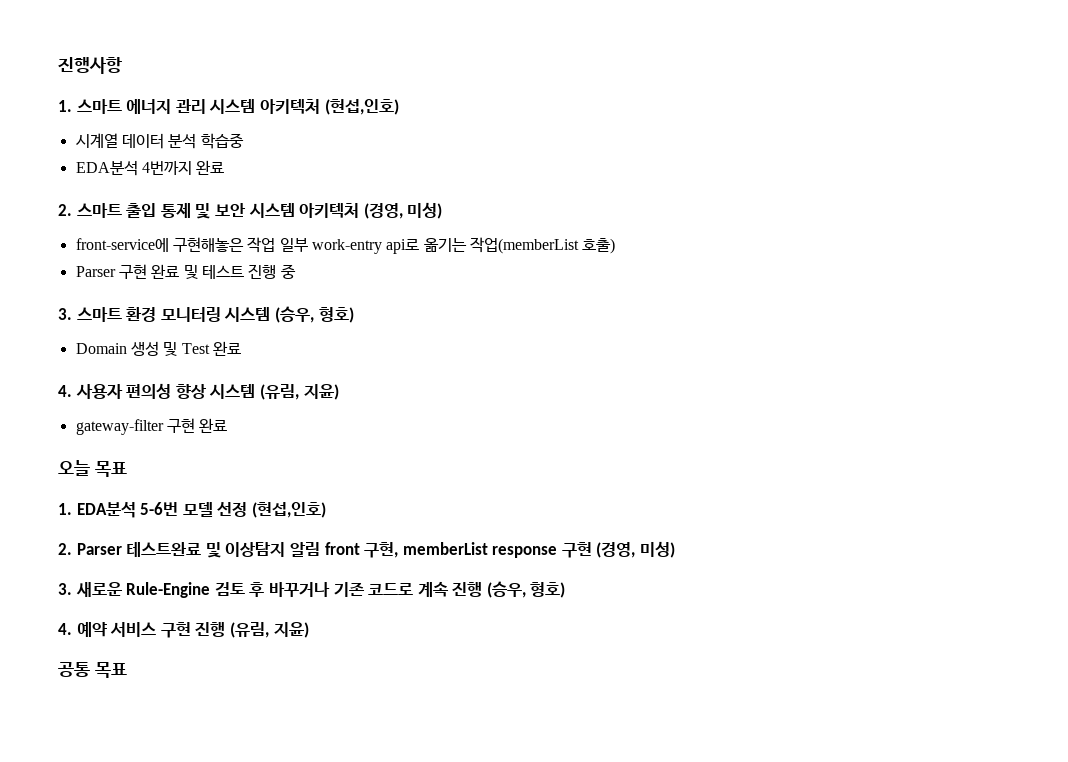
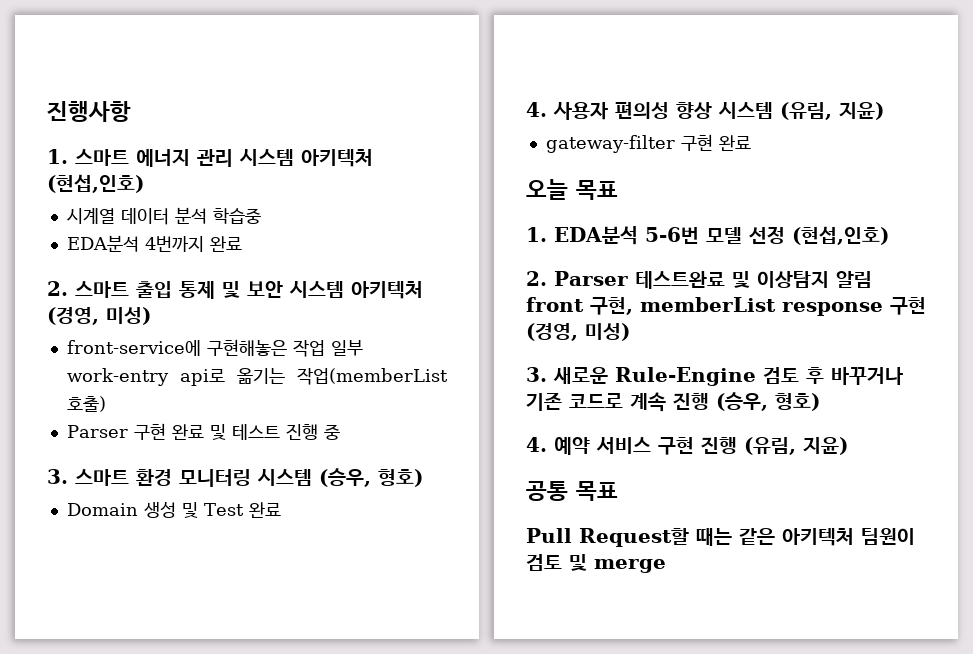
+ Pull Request할 때는 같은 아키텍처 팀원이 검토 및 merge

